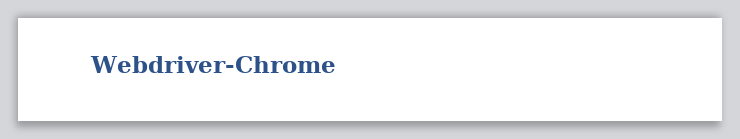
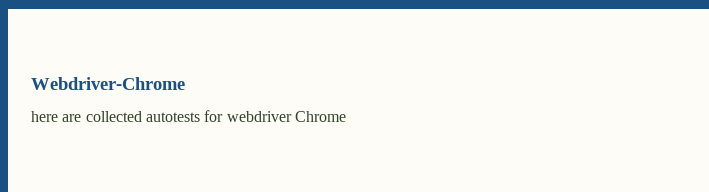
+ here are collected autotests for webdriver Chrome

